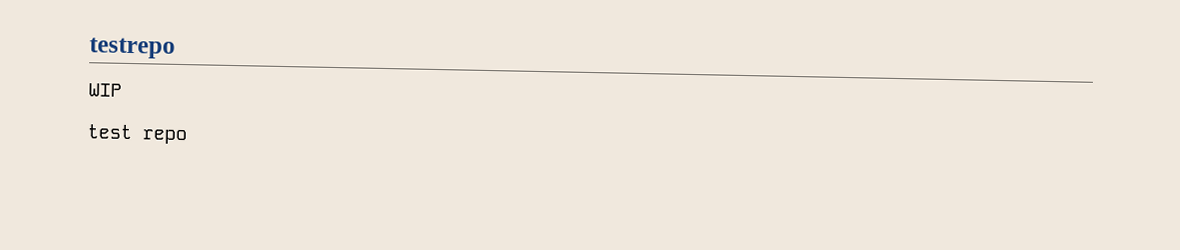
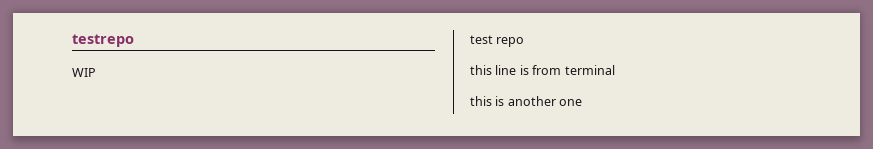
+ this line is from terminal
+ this is another one

